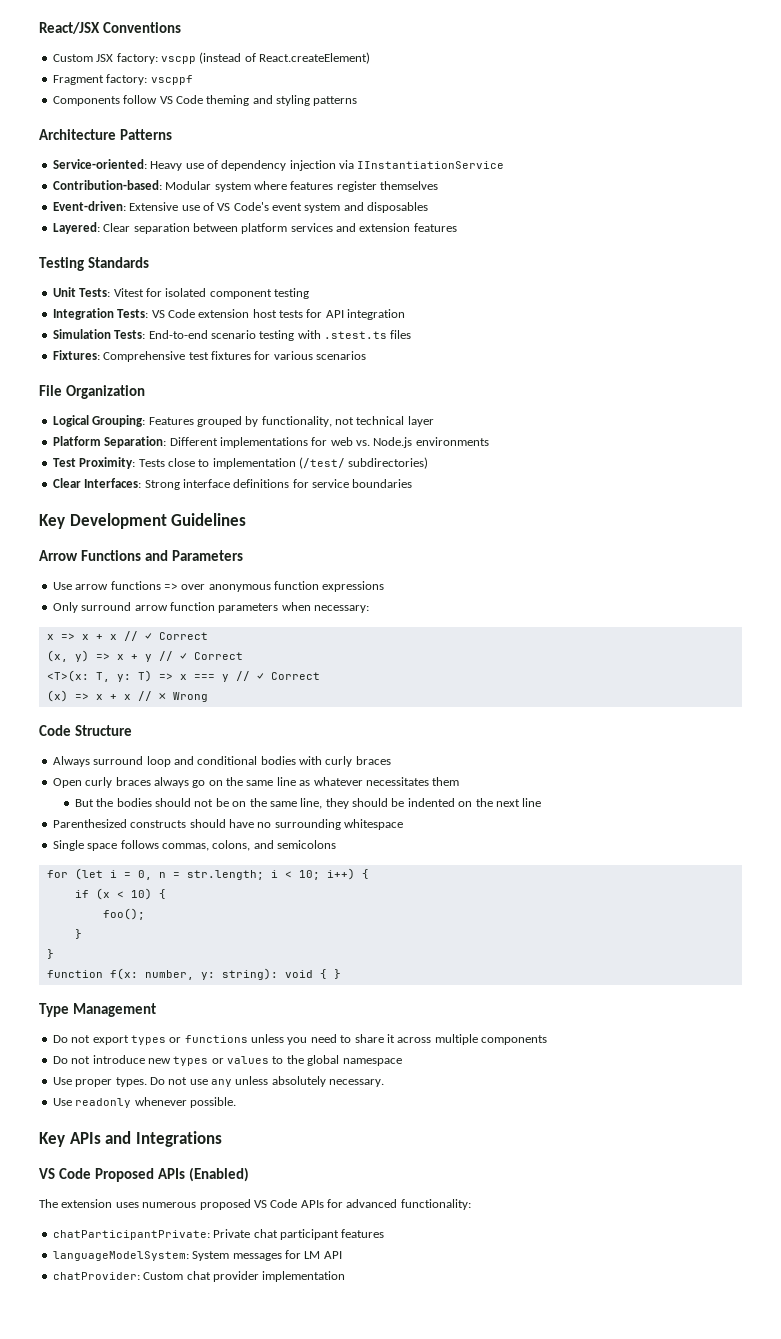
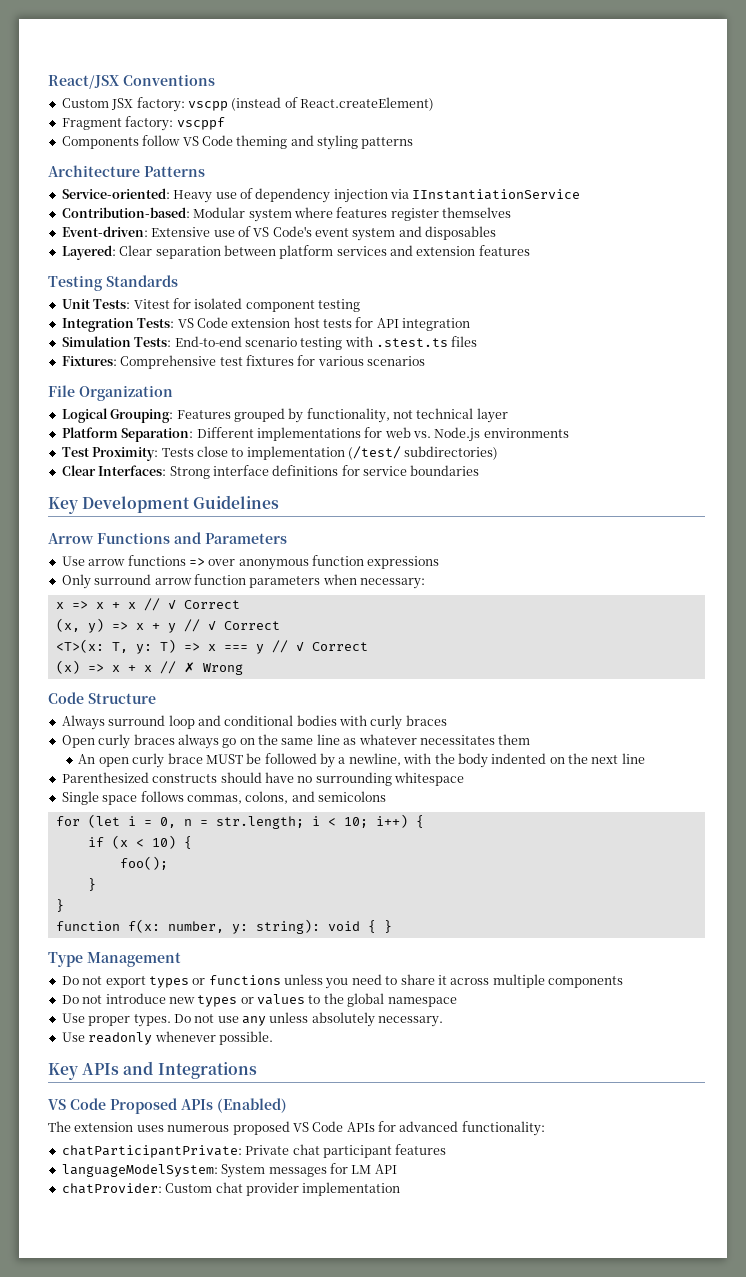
- But the bodies should not be on the same line, they should be indented on the next line
+ An open curly brace MUST be followed by a newline, with the body indented on the next line

